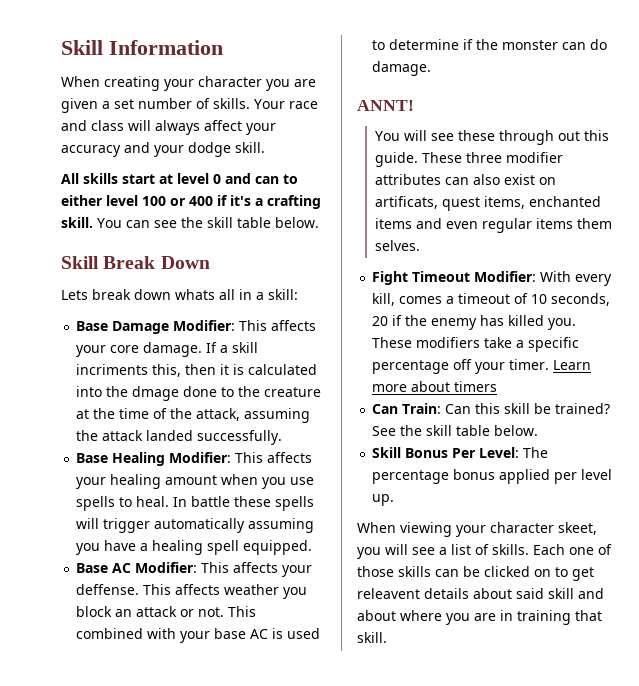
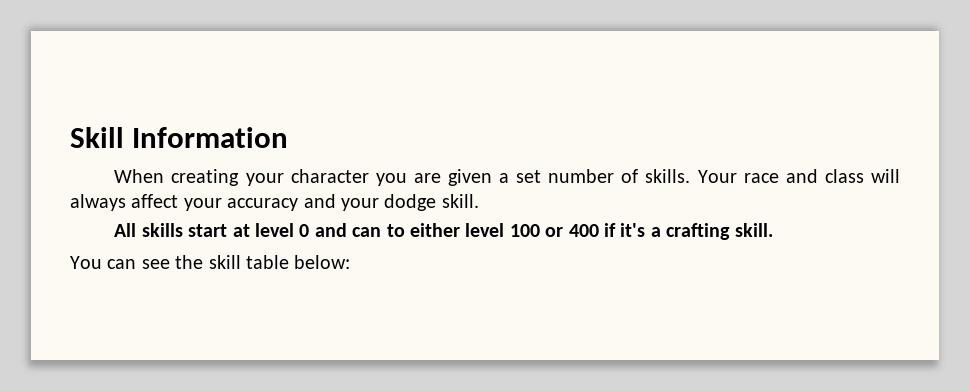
- All skills start at level 0 and can to either level 100 or 400 if it's a crafting skill. You can see the skill table below.
- Skill Break Down
- Lets break down whats all in a skill:
- Base Damage Modifier: This affects your core damage. If a skill incriments this, then it is calculated into the dmage done to the creature at the time of the attack, assuming the attack landed successfully.
- Base Healing Modifier: This affects your healing amount when you use spells to heal. In battle these spells will trigger automatically assuming you have a healing spell equipped.
- Base AC Modifier: This affects your deffense. This affects weather you block an attack or not. This combined with your base AC is used to determine if the monster can do damage.
- ANNT!
- You will see these through out this guide. These three modifier attributes can also exist on artificats, quest items, enchanted items and even regular items them selves.
- Fight Timeout Modifier: With every kill, comes a timeout of 10 seconds, 20 if the enemy has killed you. These modifiers take a specific percentage off your timer. Learn more about timers
- Can Train: Can this skill be trained? See the skill table below.
- Skill Bonus Per Level: The percentage bonus applied per level up.
- When viewing your character skeet, you will see a list of skills. Each one of those skills can be clicked on to get releavent details about said skill and about where you are in training that skill.
+ All skills start at level 0 and can to either level 100 or 400 if it's a crafting skill.
+ You can see the skill table below:

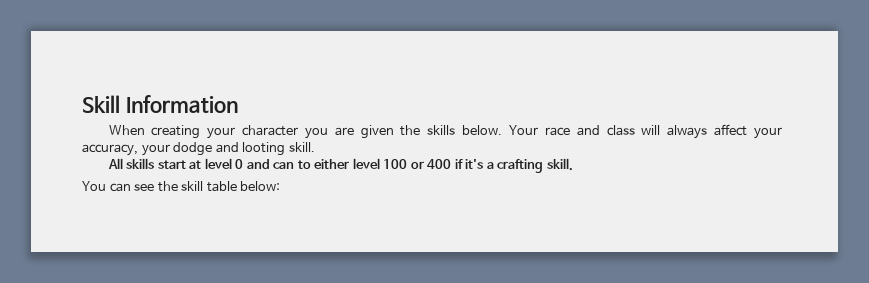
- When creating your character you are given a set number of skills.
+ When creating your character you are given the skills below.
- Your race and class will always affect your accuracy and your dodge skill.
+ Your race and class will always affect your accuracy, your dodge and looting skill.

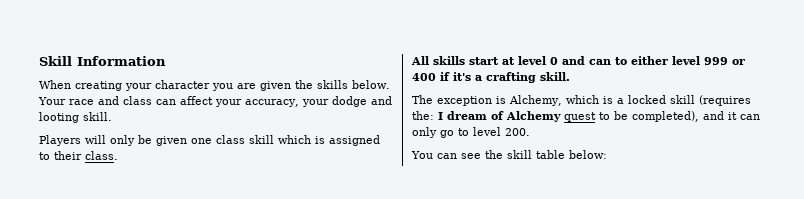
- Your race and class will always affect your accuracy, your dodge and looting skill.
+ Your race and class can affect your accuracy, your dodge and looting skill.
+ Players will only be given one class skill which is assigned to their class.
- All skills start at level 0 and can to either level 100 or 400 if it's a crafting skill.
+ All skills start at level 0 and can to either level 999 or 400 if it's a crafting skill.
+ The exception is Alchemy, which is a locked skill (requires the: I dream of Alchemy quest to be completed), and it can only go to level 200.

